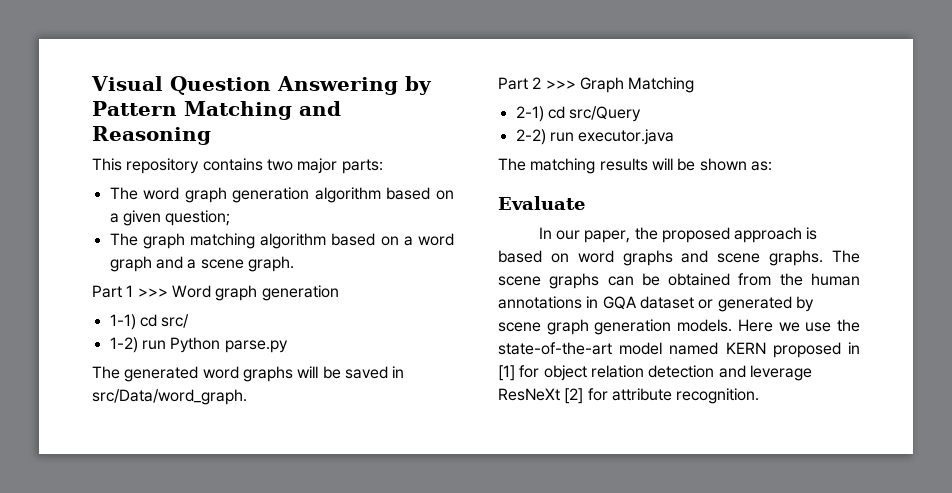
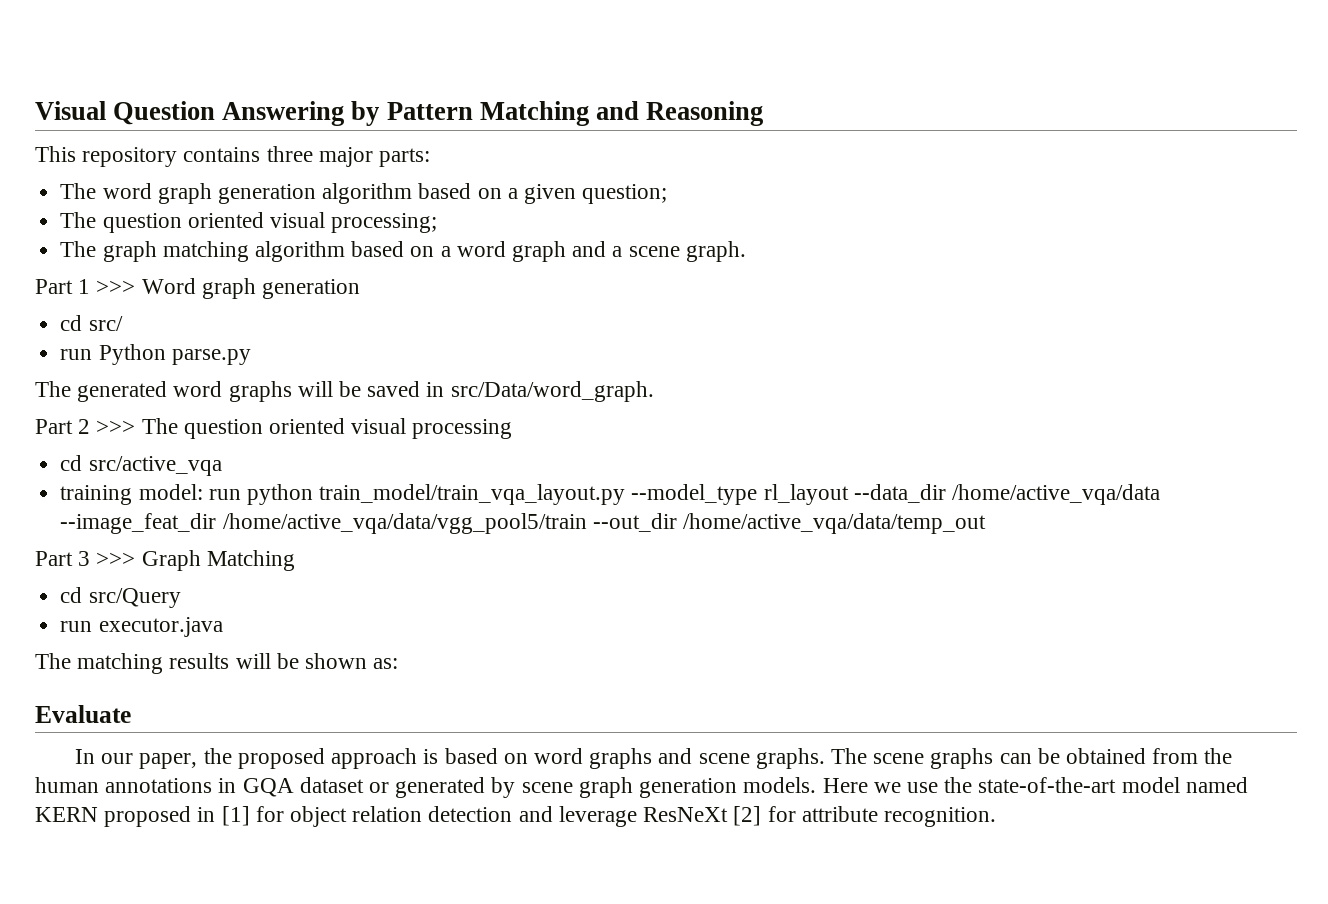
- This repository contains two major parts:
+ This repository contains three major parts:
+ The question oriented visual processing;
- 1-1) cd src/
+ cd src/
- 1-2) run Python parse.py
+ run Python parse.py
- Part 2 >>> Graph Matching
+ Part 2 >>> The question oriented visual processing
+ cd src/active_vqa
+ training model: run python train_model/train_vqa_layout.py --model_type rl_layout --data_dir /home/active_vqa/data --image_feat_dir /home/active_vqa/data/vgg_pool5/train --out_dir /home/active_vqa/data/temp_out
+ Part 3 >>> Graph Matching
- 2-1) cd src/Query
+ cd src/Query
- 2-2) run executor.java
+ run executor.java

